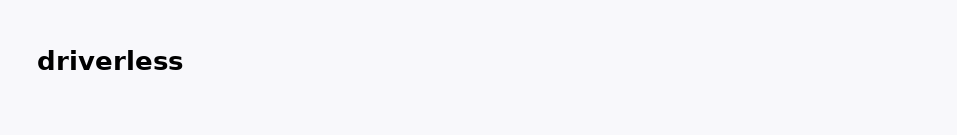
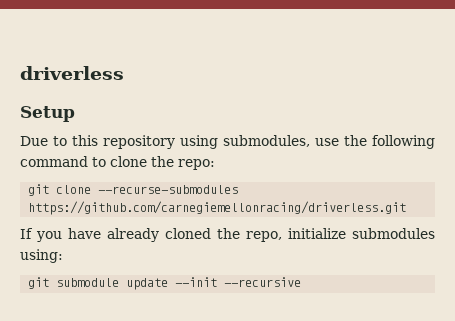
+ Setup
+ Due to this repository using submodules, use the following command to clone the repo:
+ git clone --recurse-submodules https://github.com/carnegiemellonracing/driverless.git
+ If you have already cloned the repo, initialize submodules using:
+ git submodule update --init --recursive

